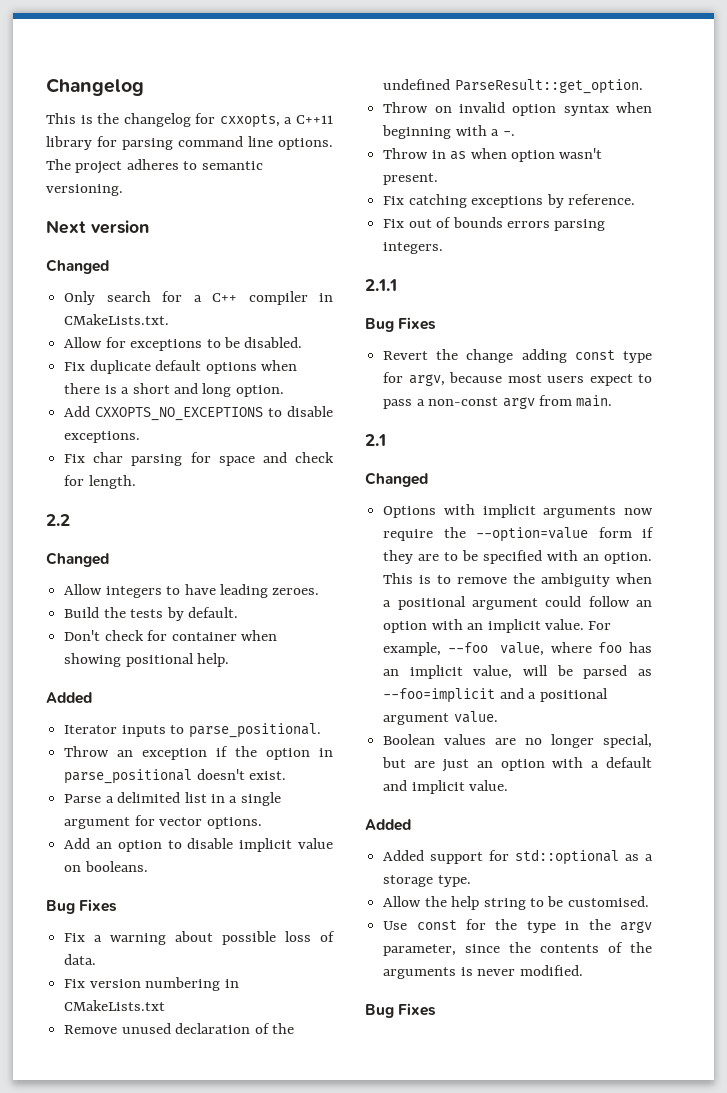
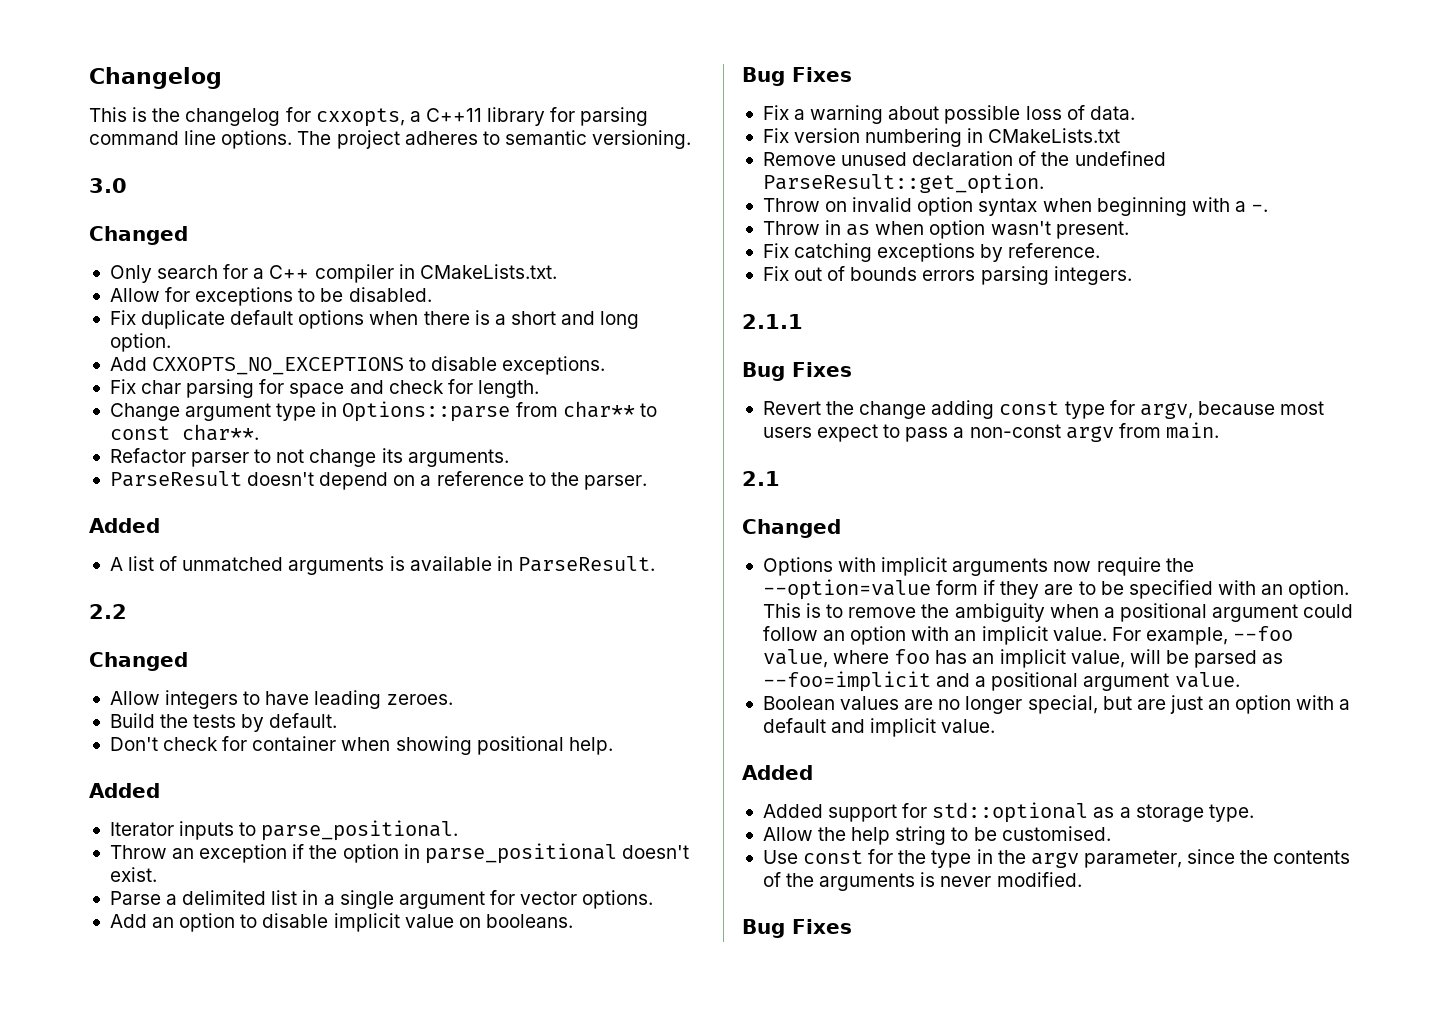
- Next version
+ 3.0
+ Change argument type in Options::parse from char** to const char**.
+ Refactor parser to not change its arguments.
+ ParseResult doesn't depend on a reference to the parser.
+ Added
+ A list of unmatched arguments is available in ParseResult.

